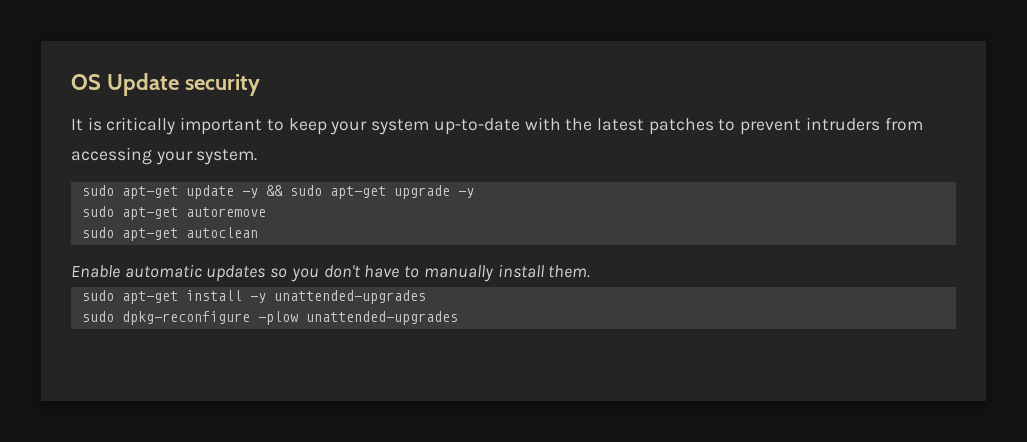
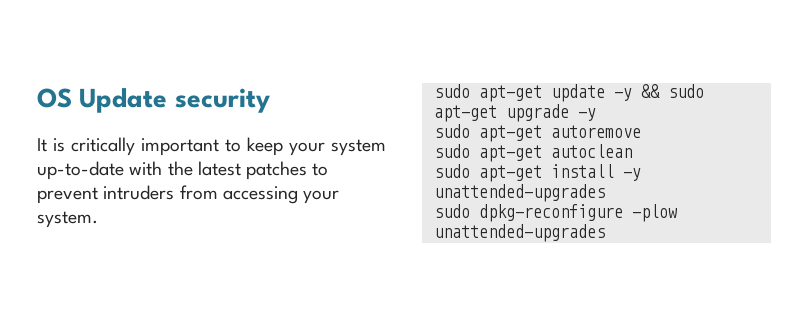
- Enable automatic updates so you don't have to manually install them.

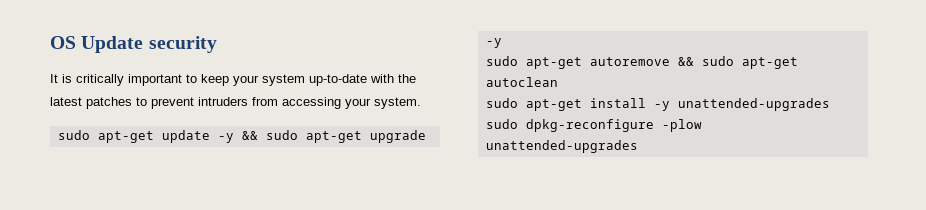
- sudo apt-get autoremove
- sudo apt-get autoclean
+ sudo apt-get autoremove && sudo apt-get autoclean

